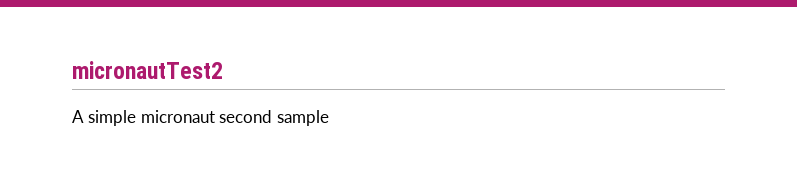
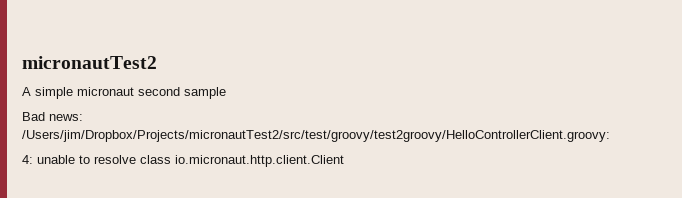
+ Bad news: /Users/jim/Dropbox/Projects/micronautTest2/src/test/groovy/test2groovy/HelloControllerClient.groovy:
+ 4: unable to resolve class io.micronaut.http.client.Client

